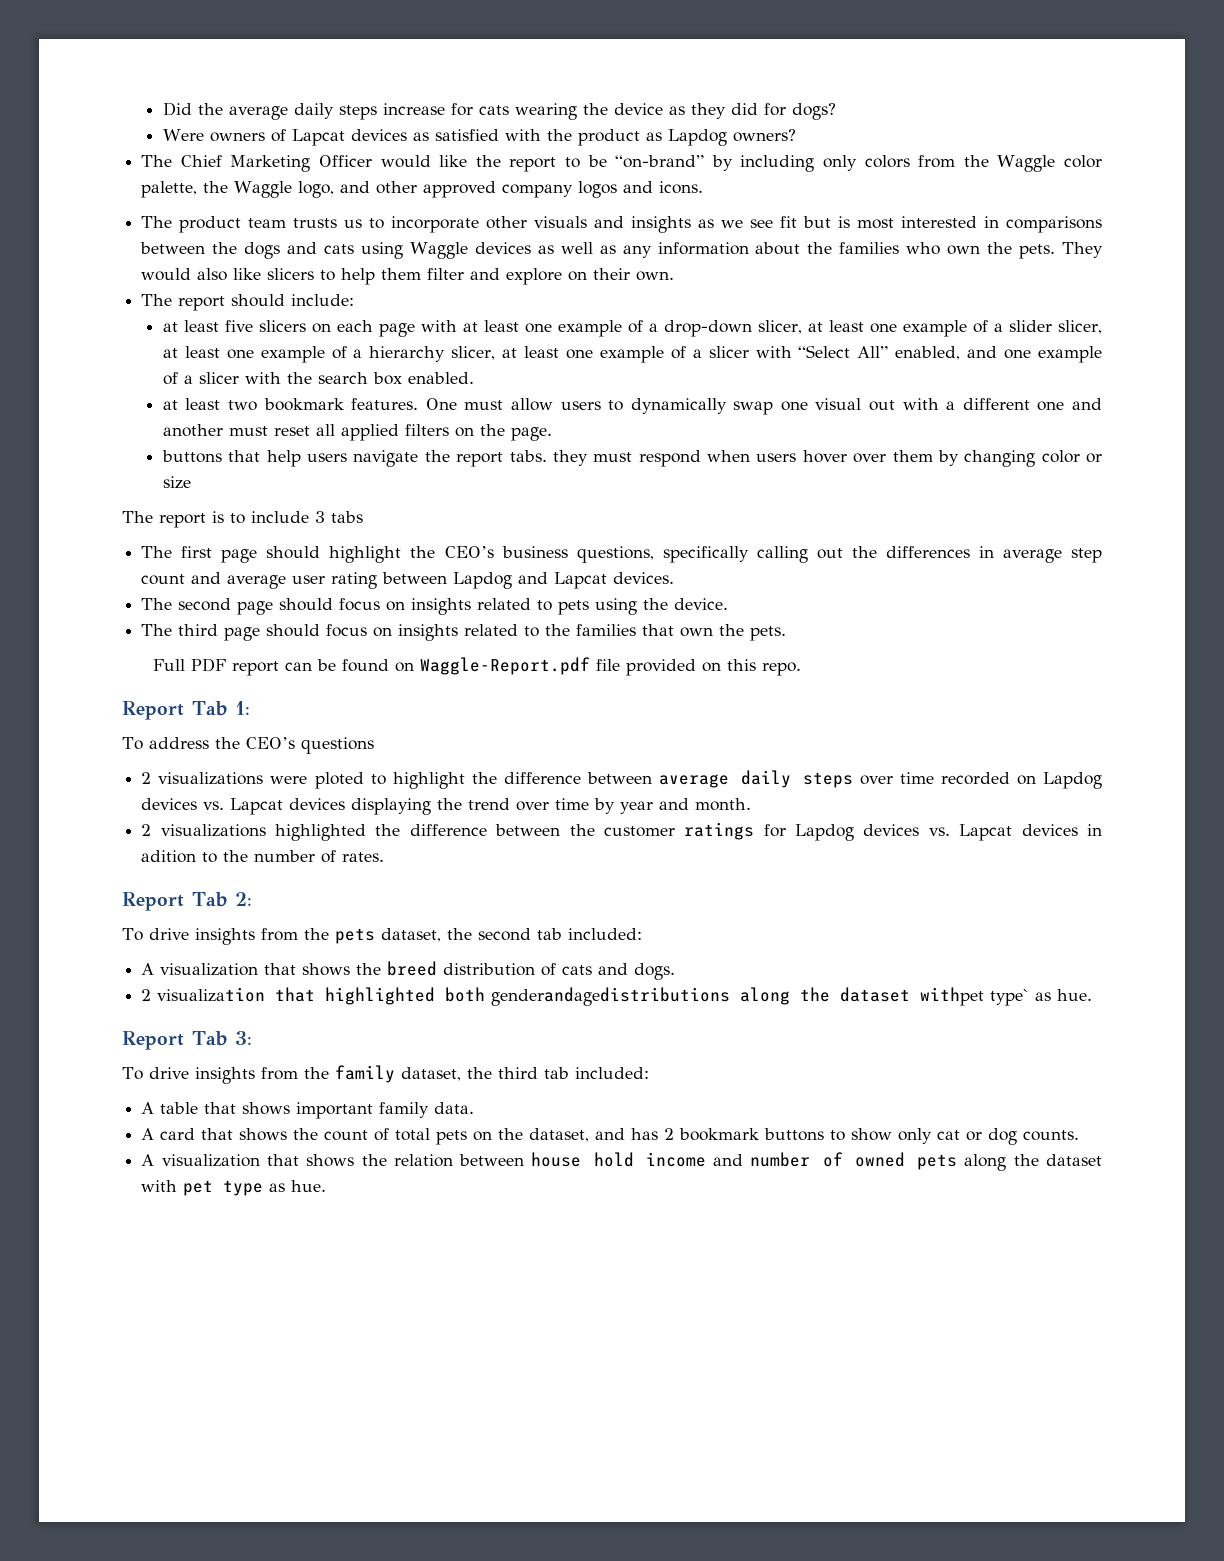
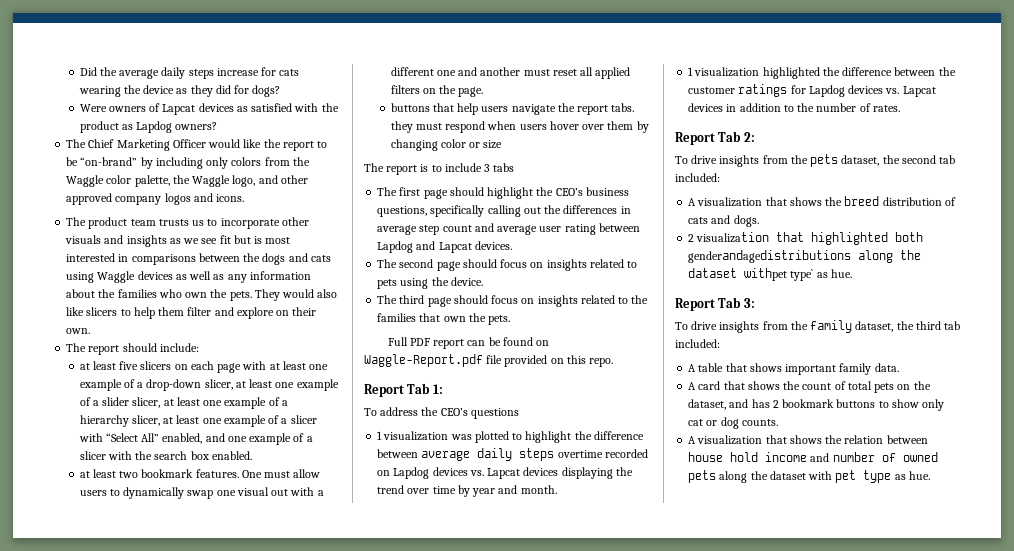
- 2 visualizations were ploted to highlight the difference between average daily steps over time recorded on Lapdog devices vs. Lapcat devices displaying the trend over time by year and month.
+ 1 visualization was plotted to highlight the difference between average daily steps overtime recorded on Lapdog devices vs. Lapcat devices displaying the trend over time by year and month.
- 2 visualizations highlighted the difference between the customer ratings for Lapdog devices vs. Lapcat devices in adition to the number of rates.
+ 1 visualization highlighted the difference between the customer ratings for Lapdog devices vs. Lapcat devices in addition to the number of rates.

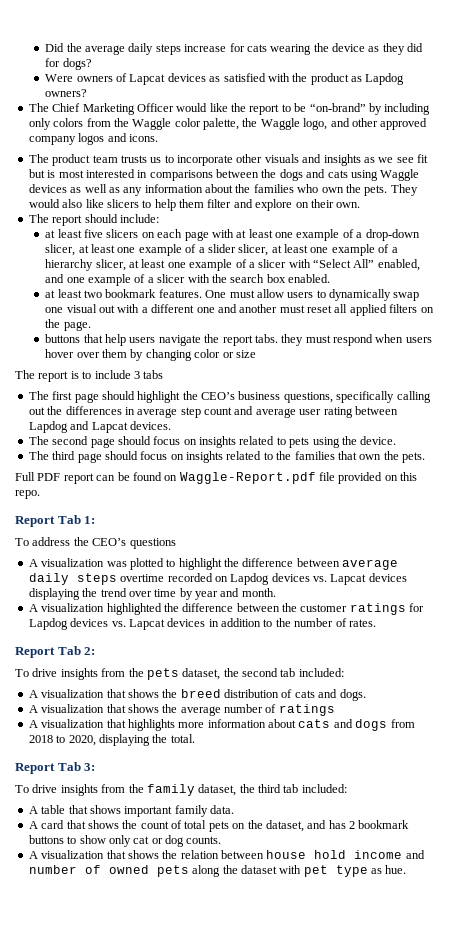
- 1 visualization was plotted to highlight the difference between average daily steps overtime recorded on Lapdog devices vs. Lapcat devices displaying the trend over time by year and month.
+ A visualization was plotted to highlight the difference between average daily steps overtime recorded on Lapdog devices vs. Lapcat devices displaying the trend over time by year and month.
- 1 visualization highlighted the difference between the customer ratings for Lapdog devices vs. Lapcat devices in addition to the number of rates.
+ A visualization highlighted the difference between the customer ratings for Lapdog devices vs. Lapcat devices in addition to the number of rates.
- 2 visualization that highlighted both genderandagedistributions along the dataset withpet type` as hue.
+ A visualization that shows the average number of ratings
+ A visualization that highlights more information about cats and dogs from 2018 to 2020, displaying the total.

